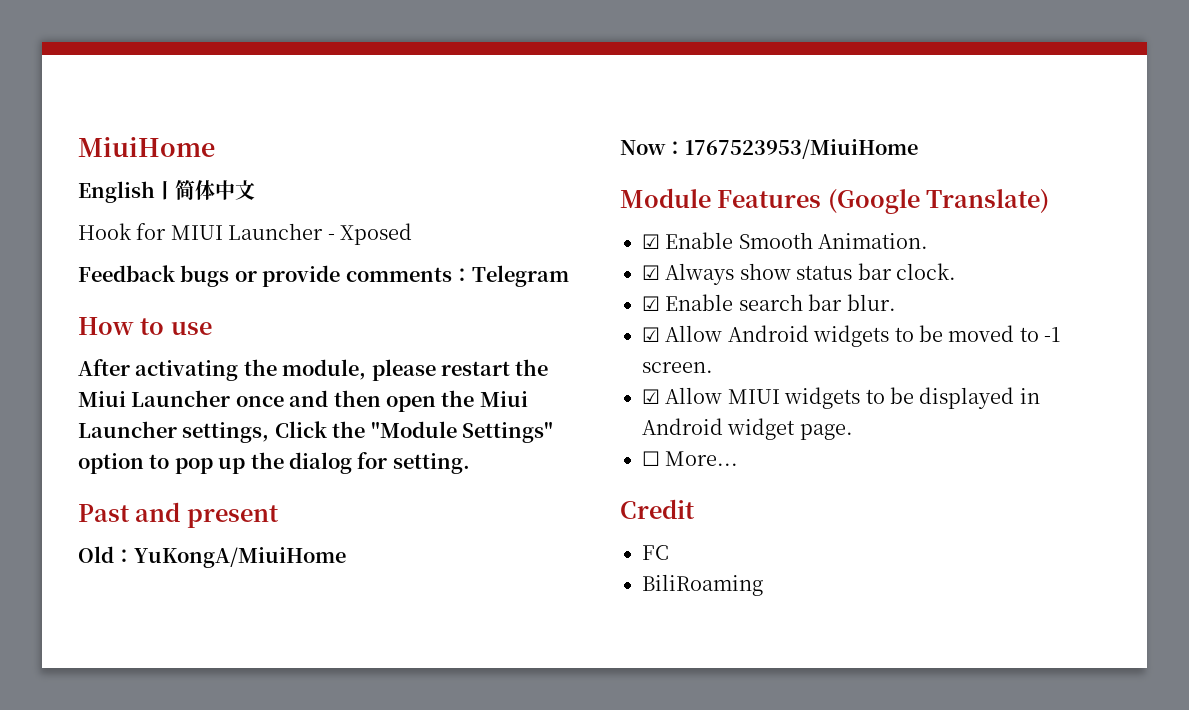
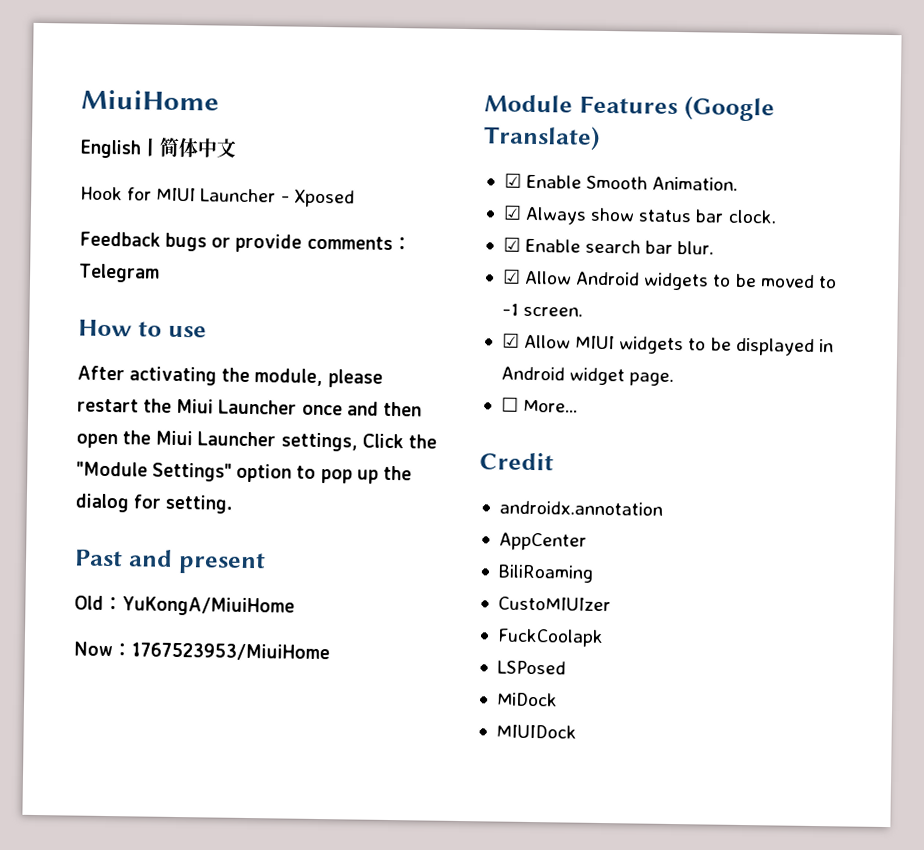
- FC
+ androidx.annotation
+ AppCenter
+ CustoMIUIzer
+ FuckCoolapk
+ LSPosed
+ MiDock
+ MIUIDock

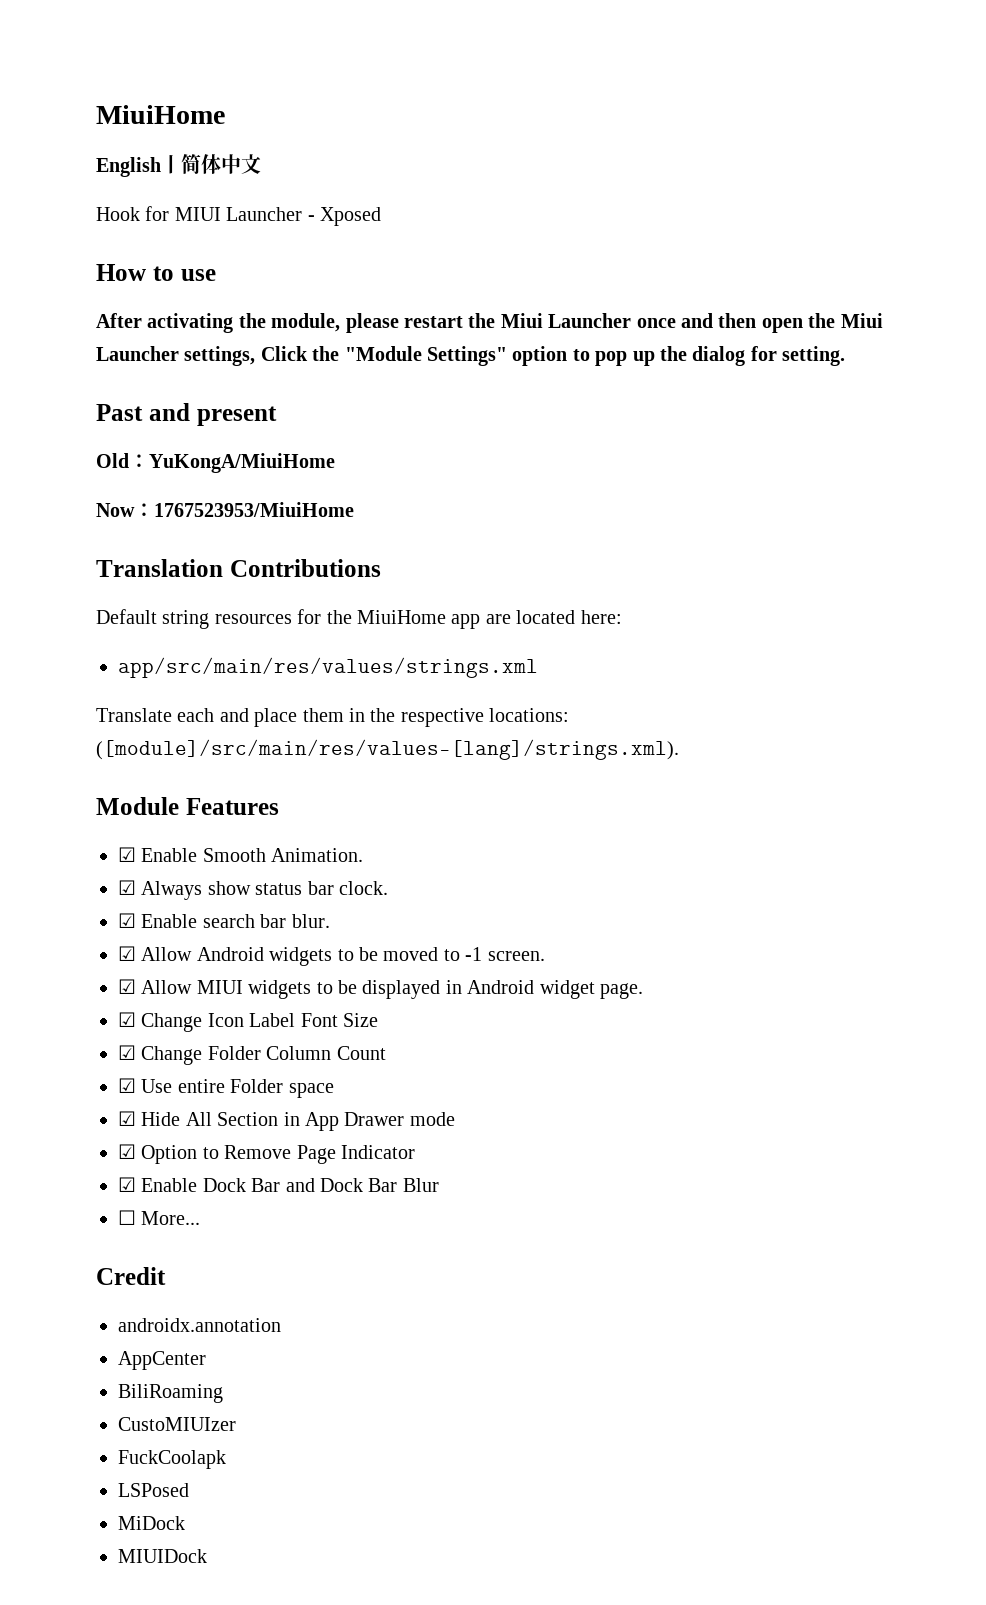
- Feedback bugs or provide comments：Telegram
+ Translation Contributions
+ Default string resources for the MiuiHome app are located here:
+ app/src/main/res/values/strings.xml
+ Translate each and place them in the respective locations: ([module]/src/main/res/values-[lang]/strings.xml).
- Module Features (Google Translate)
+ Module Features
+ ☑ Change Icon Label Font Size
+ ☑ Change Folder Column Count
+ ☑ Use entire Folder space
+ ☑ Hide All Section in App Drawer mode
+ ☑ Option to Remove Page Indicator
+ ☑ Enable Dock Bar and Dock Bar Blur

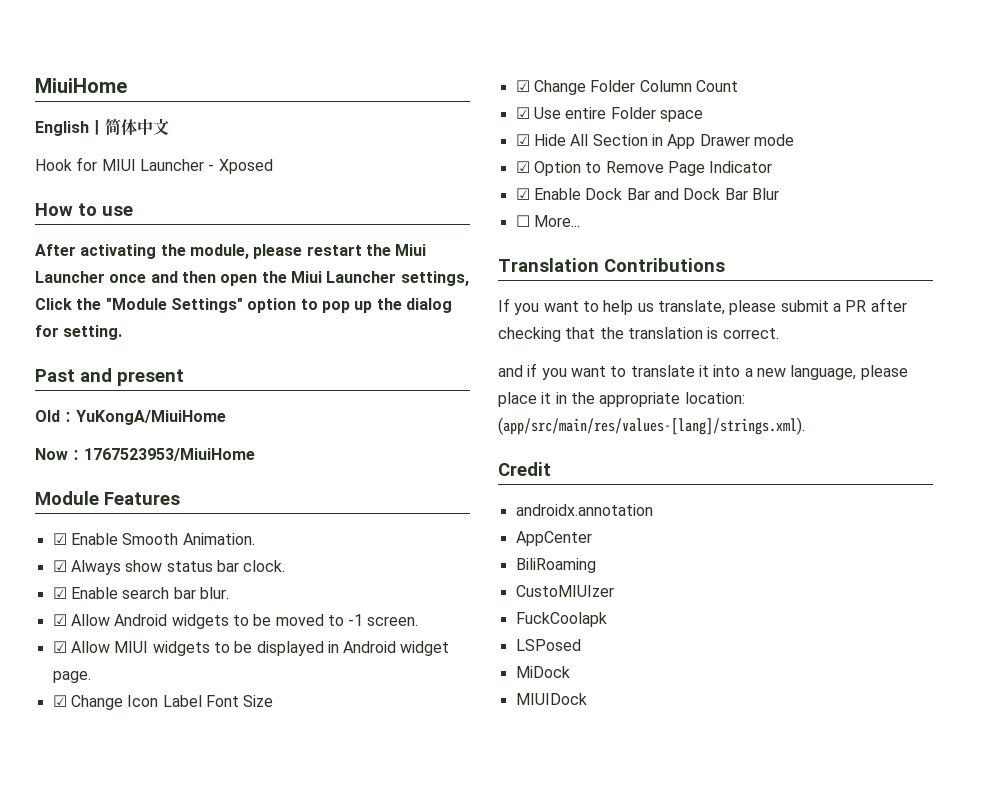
- Translation Contributions
- Default string resources for the MiuiHome app are located here:
- app/src/main/res/values/strings.xml
- Translate each and place them in the respective locations: ([module]/src/main/res/values-[lang]/strings.xml).
+ Translation Contributions
+ If you want to help us translate, please submit a PR after checking that the translation is correct.
+ and if you want to translate it into a new language, please place it in the appropriate location: (app/src/main/res/values-[lang]/strings.xml).

